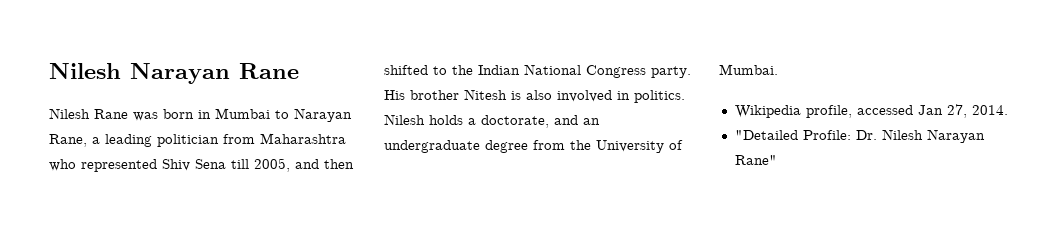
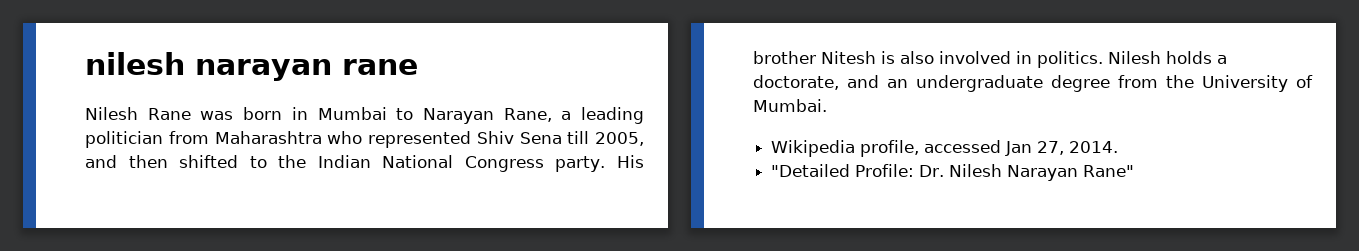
- Nilesh Narayan Rane
+ nilesh narayan rane

